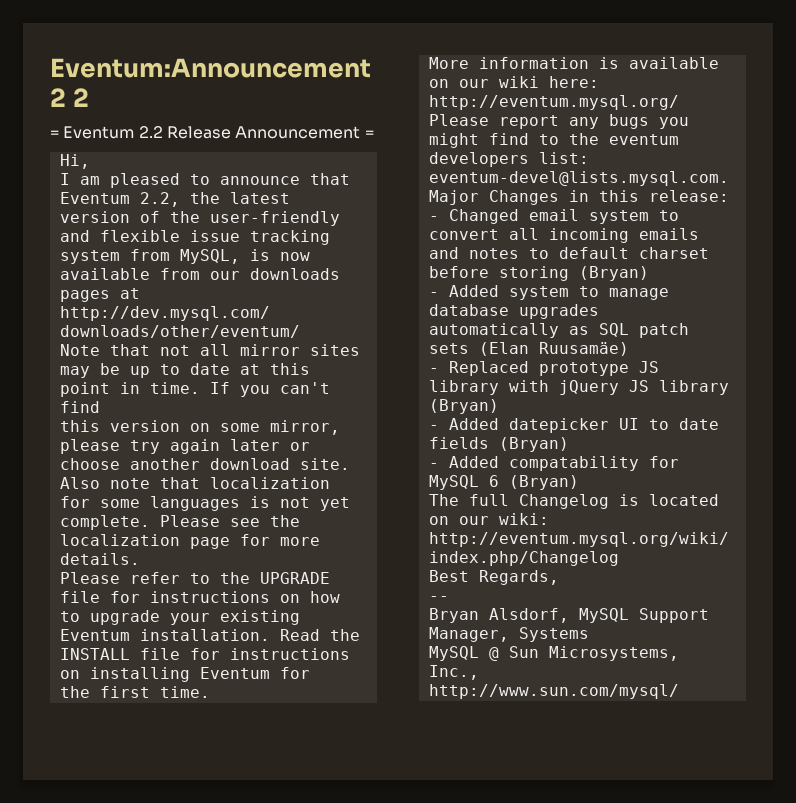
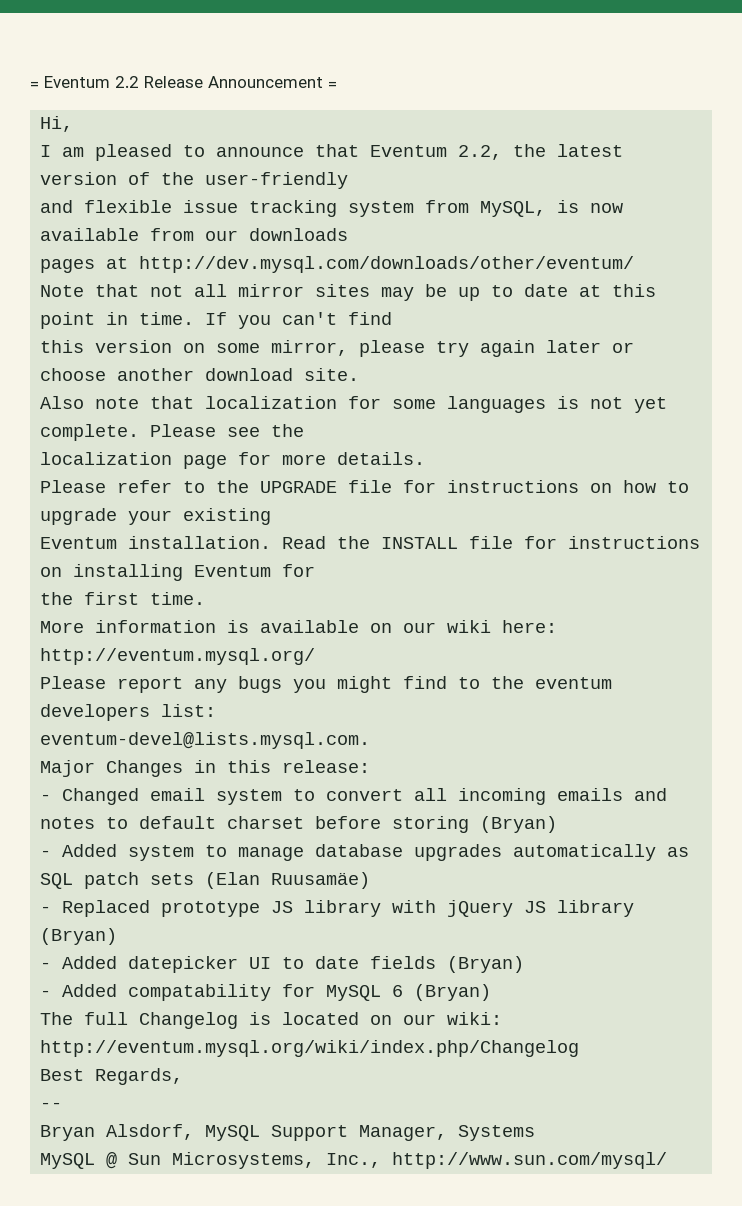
- Eventum:Announcement 2 2

